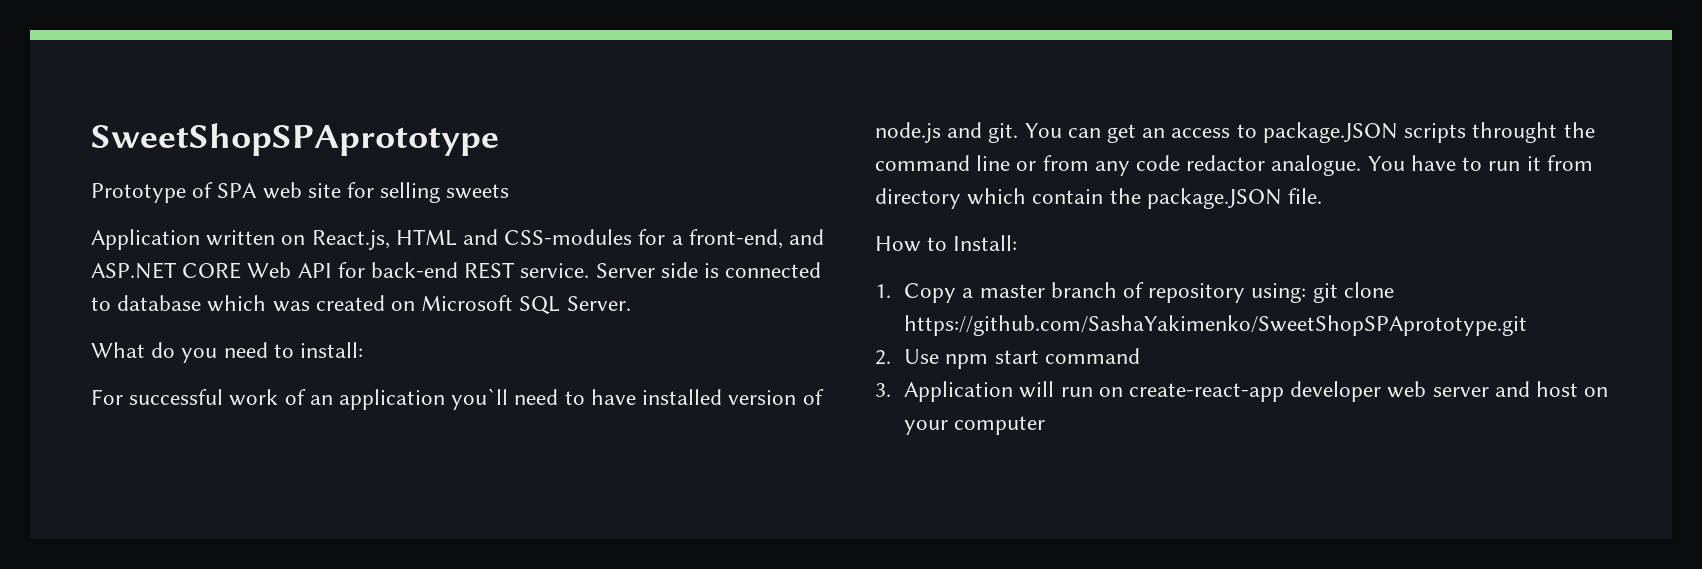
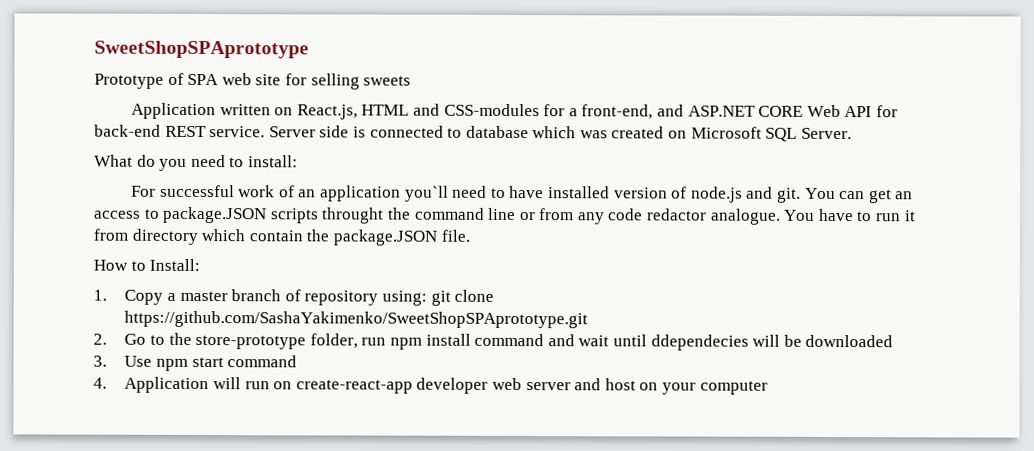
- 2. Use npm start command
+ 2. Go to the store-prototype folder, run npm install command and wait until ddependecies will be downloaded
+ 3. Use npm start command
- 3. Application will run on create-react-app developer web server and host on your computer
+ 4. Application will run on create-react-app developer web server and host on your computer

